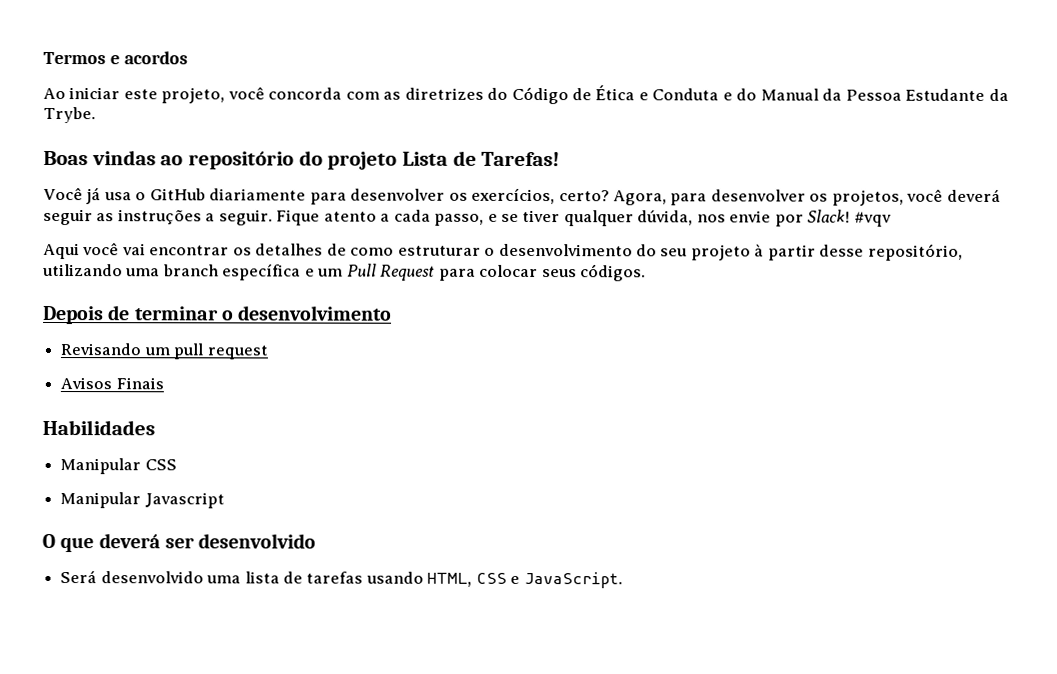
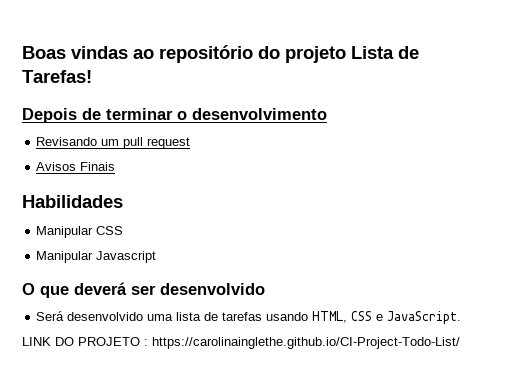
- Termos e acordos
- Ao iniciar este projeto, você concorda com as diretrizes do Código de Ética e Conduta e do Manual da Pessoa Estudante da Trybe.
- Você já usa o GitHub diariamente para desenvolver os exercícios, certo? Agora, para desenvolver os projetos, você deverá seguir as instruções a seguir. Fique atento a cada passo, e se tiver qualquer dúvida, nos envie por Slack! #vqv
- Aqui você vai encontrar os detalhes de como estruturar o desenvolvimento do seu projeto à partir desse repositório, utilizando uma branch específica e um Pull Request para colocar seus códigos.
+ LINK DO PROJETO : https://carolinainglethe.github.io/CI-Project-Todo-List/

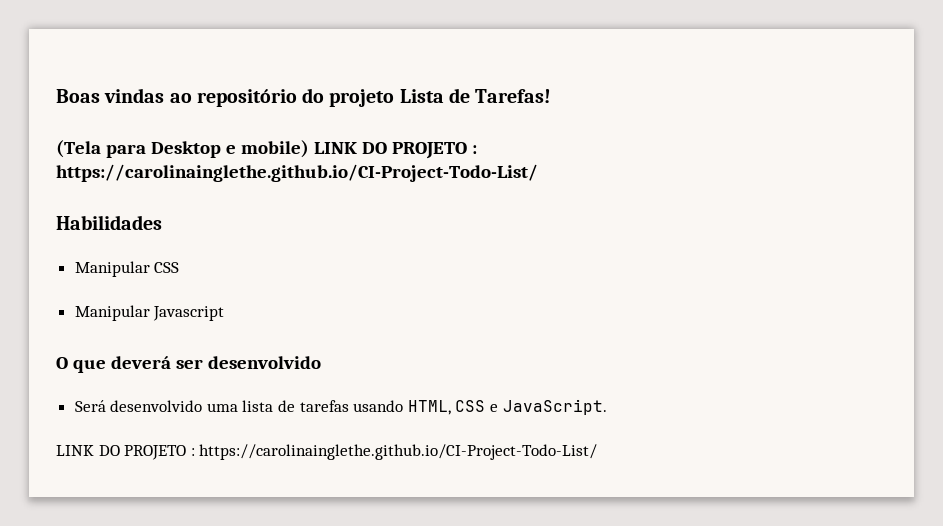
- Depois de terminar o desenvolvimento
- Revisando um pull request
- Avisos Finais
+ (Tela para Desktop e mobile) LINK DO PROJETO : https://carolinainglethe.github.io/CI-Project-Todo-List/

